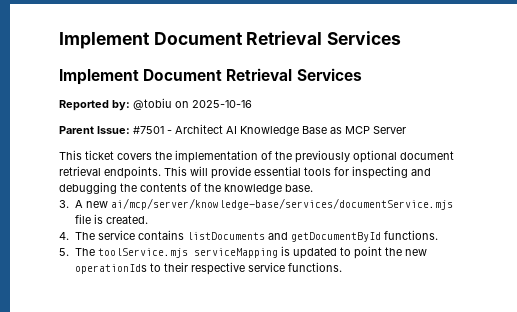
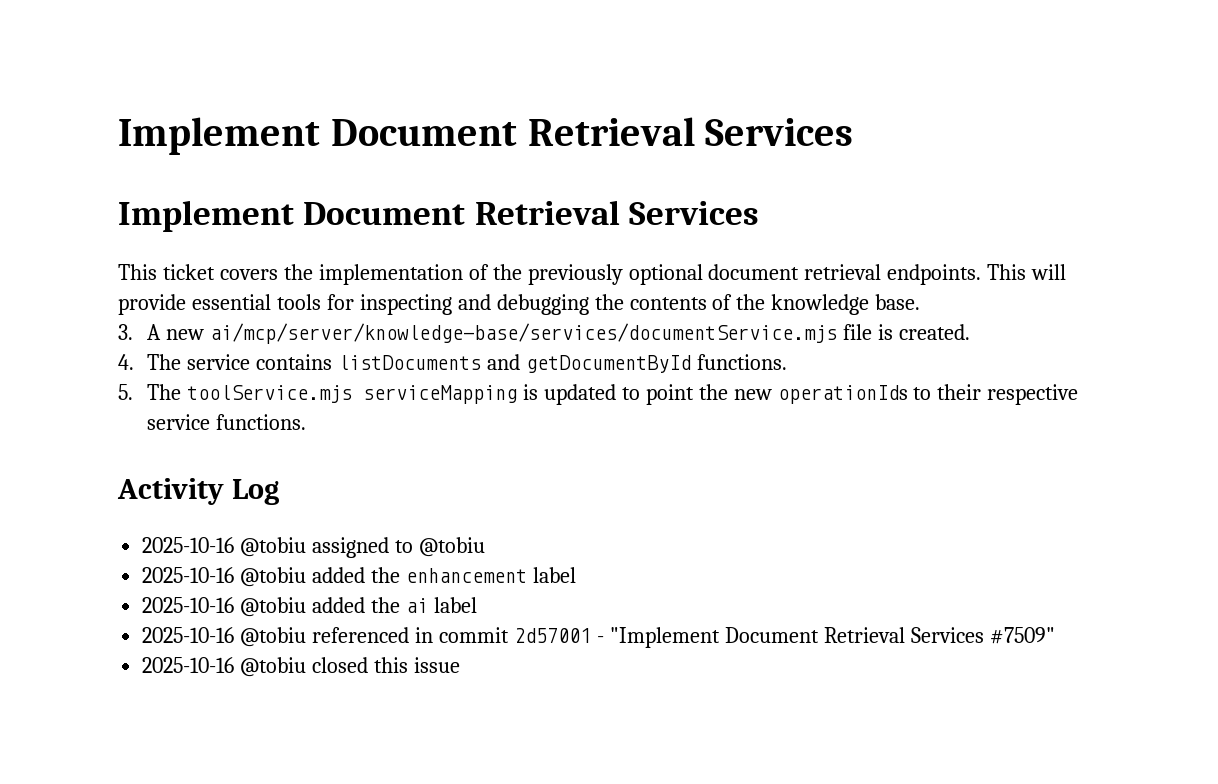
- Reported by: @tobiu on 2025-10-16
- Parent Issue: #7501 - Architect AI Knowledge Base as MCP Server
+ Activity Log
+ 2025-10-16 @tobiu assigned to @tobiu
+ 2025-10-16 @tobiu added the enhancement label
+ 2025-10-16 @tobiu added the ai label
+ 2025-10-16 @tobiu referenced in commit 2d57001 - "Implement Document Retrieval Services #7509"
+ 2025-10-16 @tobiu closed this issue

